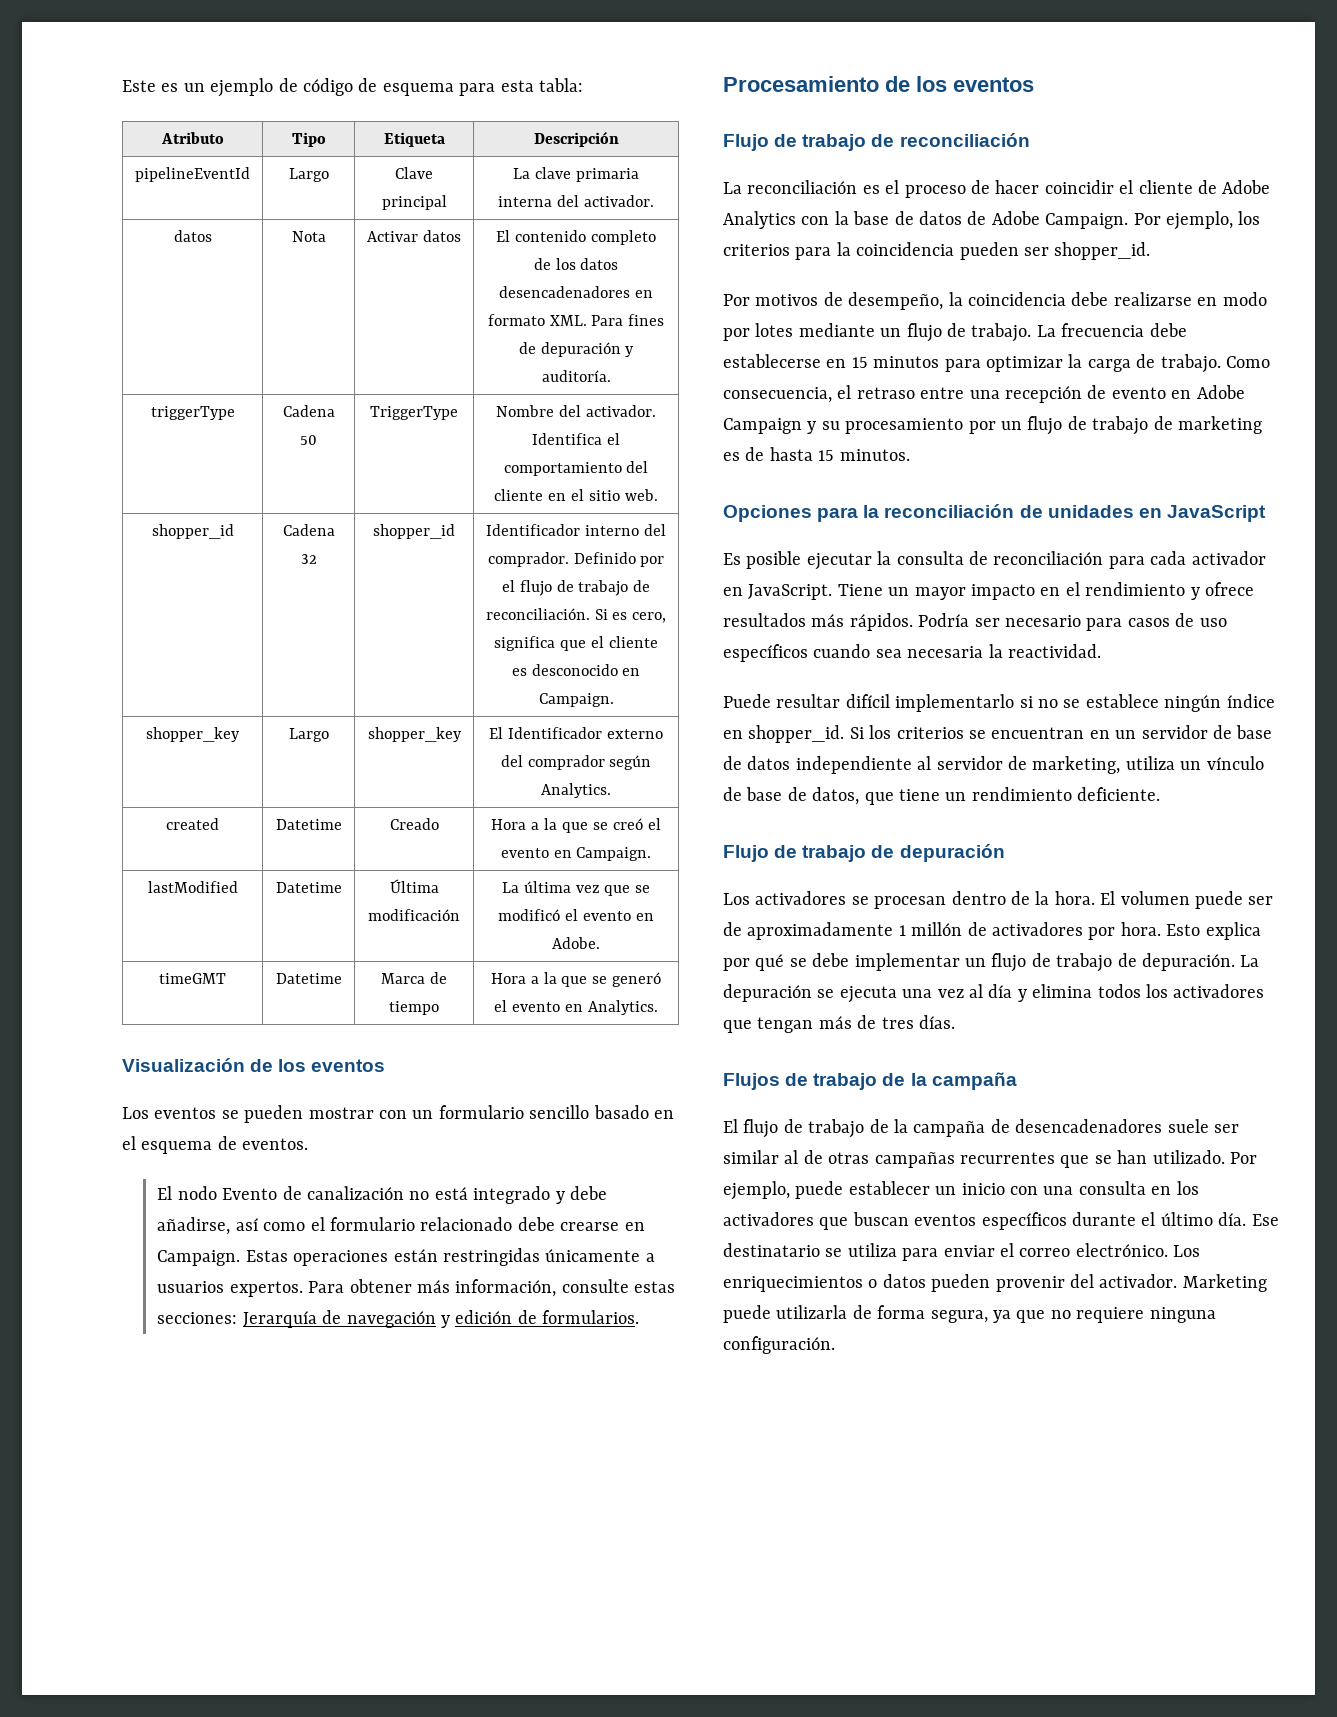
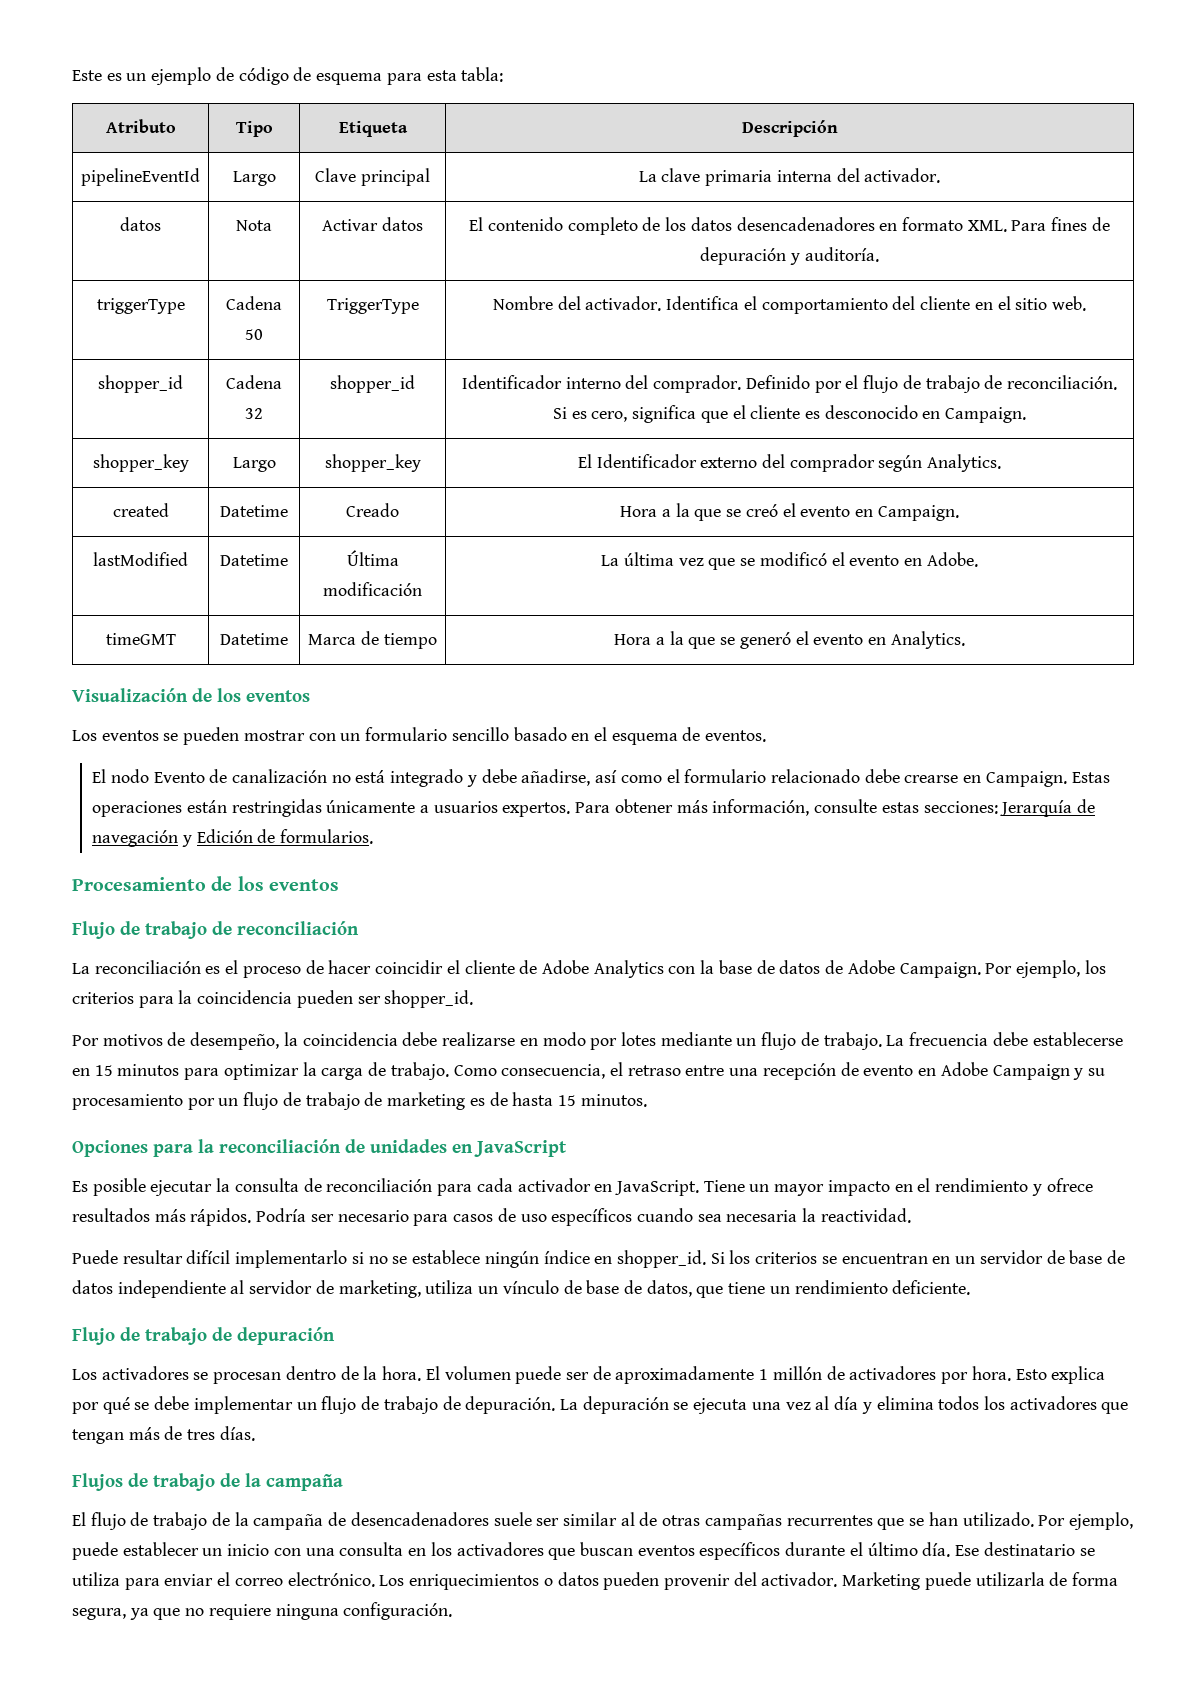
- Para obtener más información, consulte estas secciones: Jerarquía de navegación y edición de formularios.
+ Para obtener más información, consulte estas secciones: Jerarquía de navegación y Edición de formularios.

